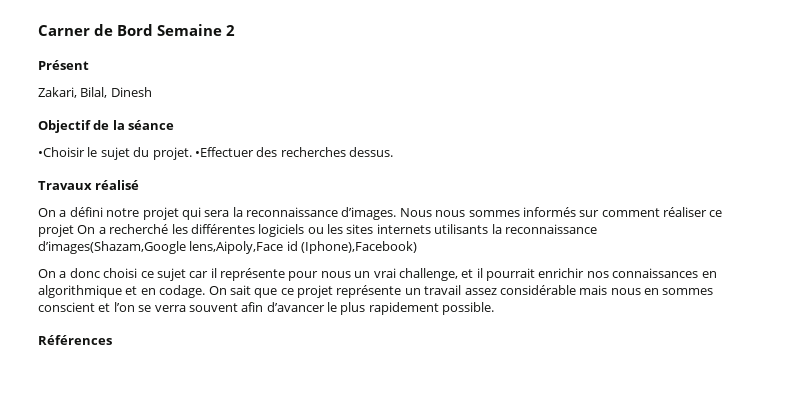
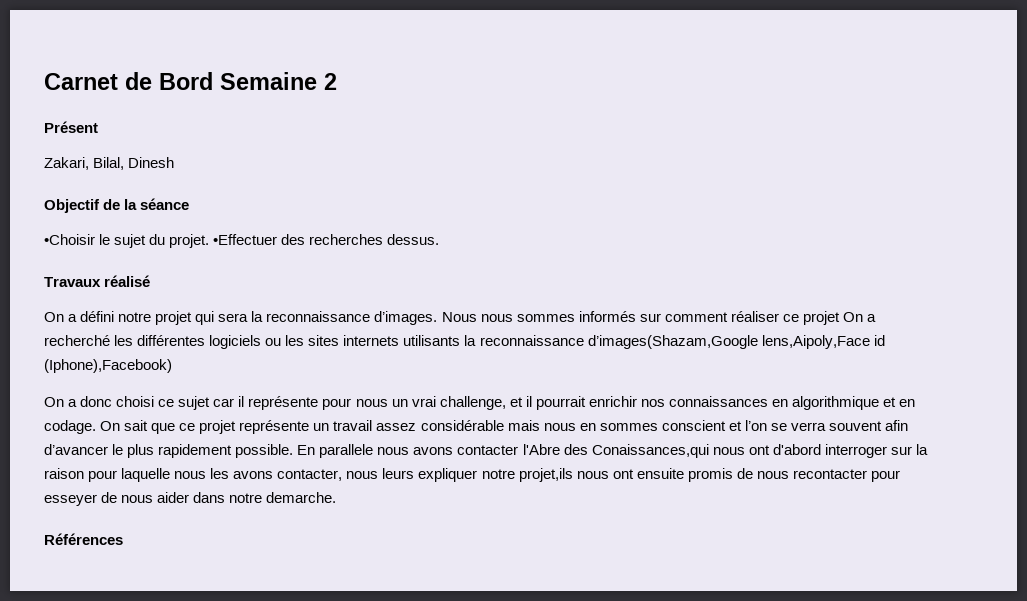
- Carner de Bord Semaine 2
+ Carnet de Bord Semaine 2
+ En parallele nous avons contacter l'Abre des Conaissances,qui nous ont d'abord interroger sur la raison pour laquelle nous les avons contacter, nous leurs expliquer notre projet,ils nous ont ensuite promis de nous recontacter pour esseyer de nous aider dans notre demarche.

